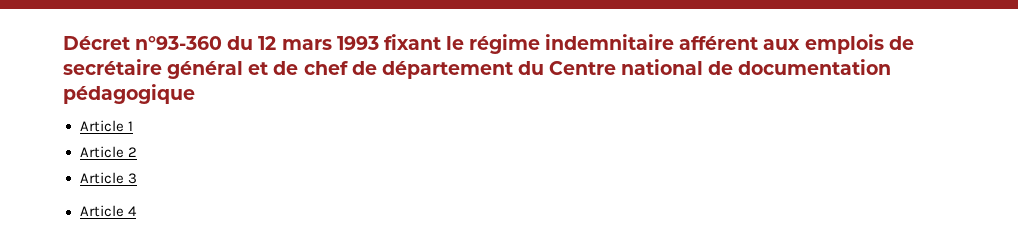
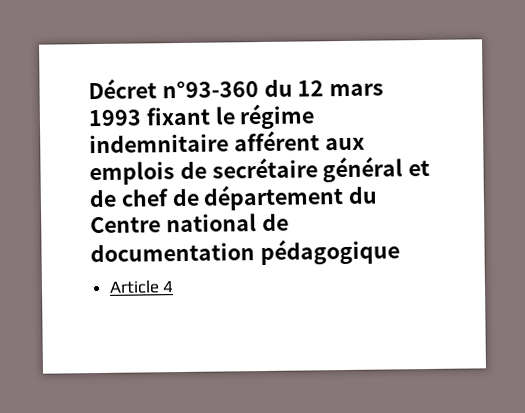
- Article 1
- Article 2
- Article 3

